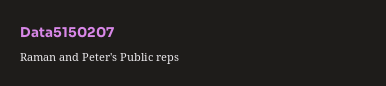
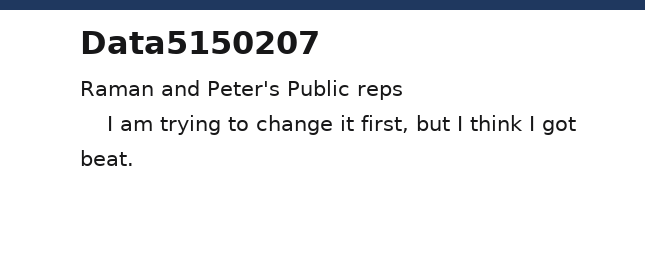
+ I am trying to change it first, but I think I got beat.

